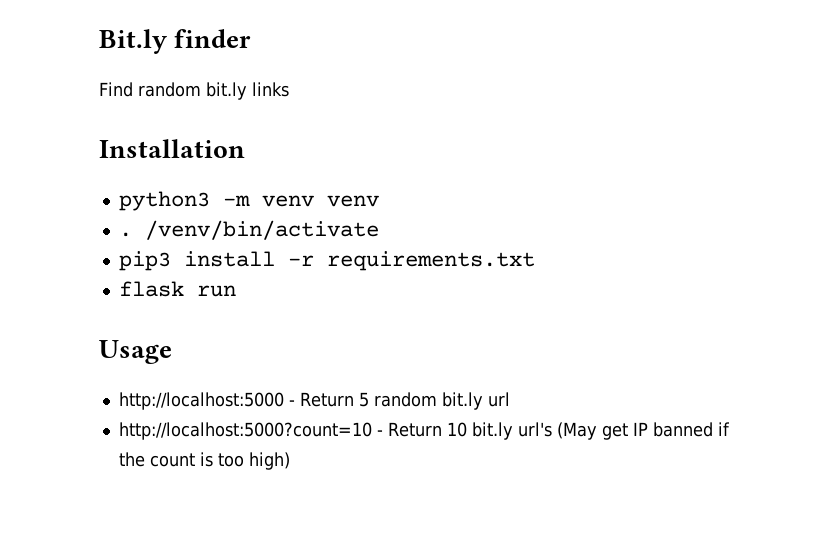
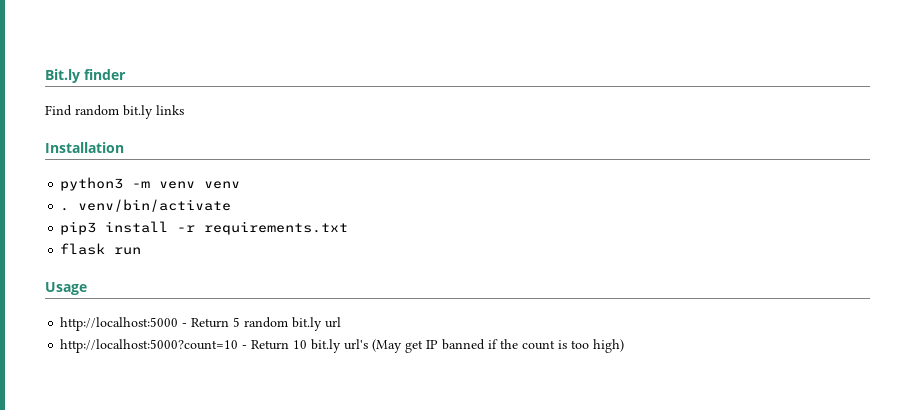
- . /venv/bin/activate
+ . venv/bin/activate

